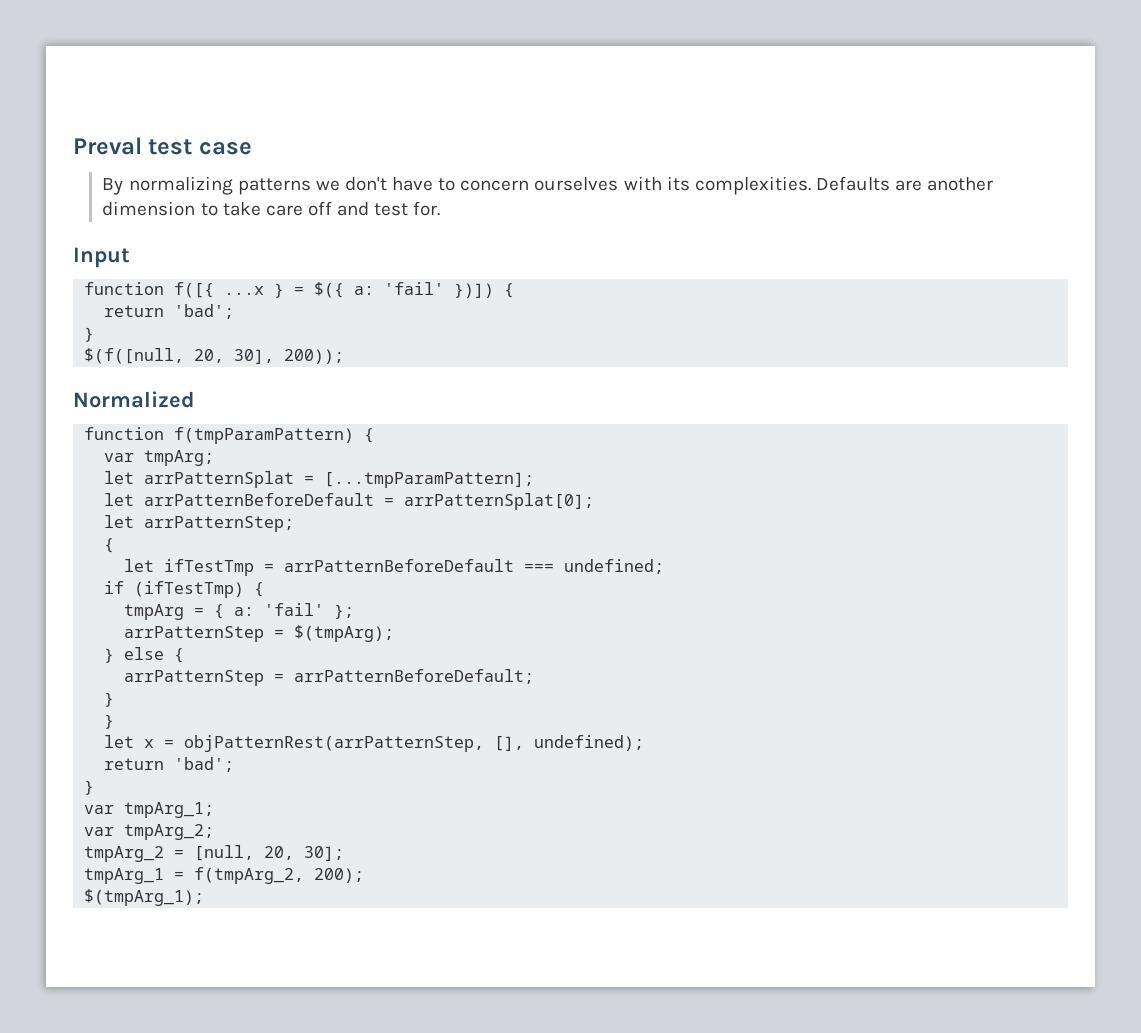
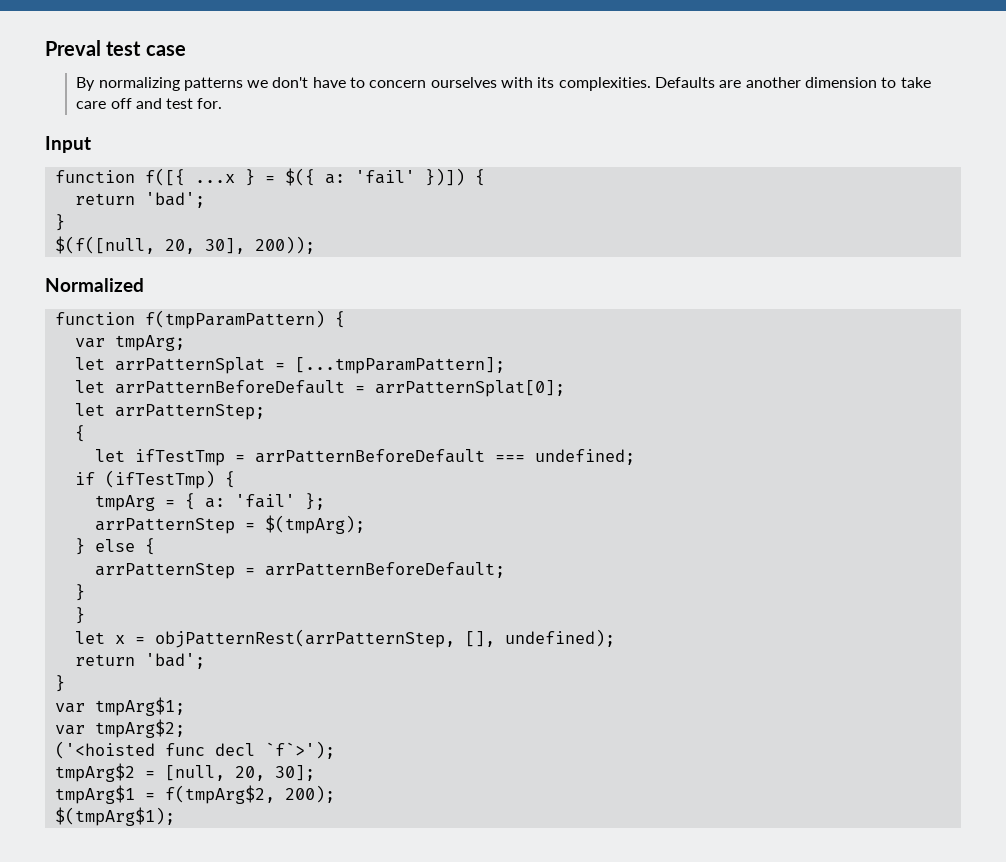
- var tmpArg_1;
- var tmpArg_2;
- tmpArg_2 = [null, 20, 30];
+ var tmpArg$1;
+ var tmpArg$2;
+ ('<hoisted func decl `f`>');
+ tmpArg$2 = [null, 20, 30];
- tmpArg_1 = f(tmpArg_2, 200);
+ tmpArg$1 = f(tmpArg$2, 200);
- $(tmpArg_1);
+ $(tmpArg$1);

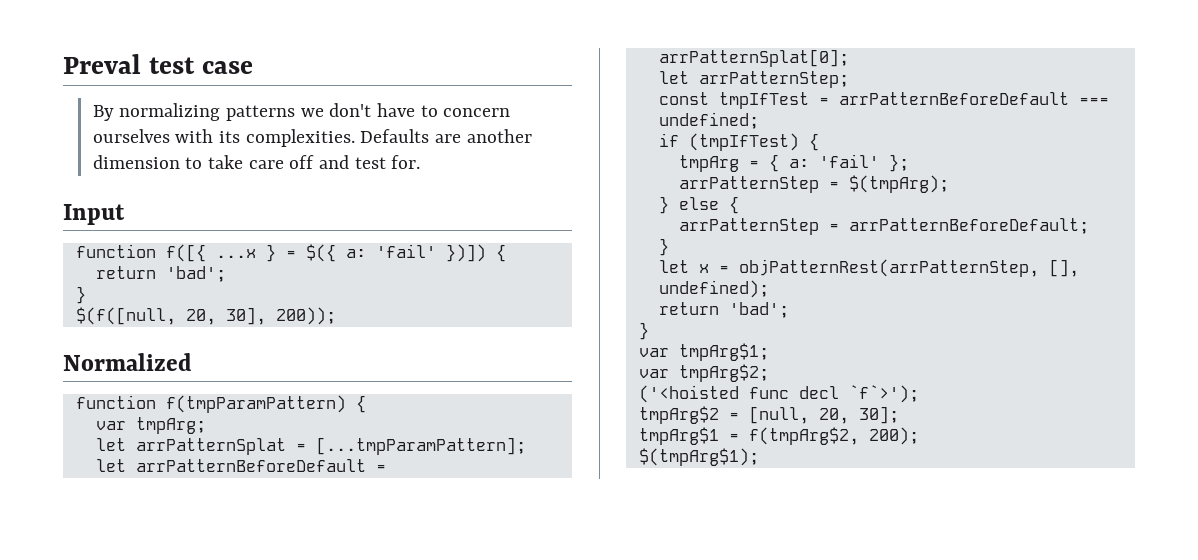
  let arrPatternStep;
- {
- let ifTestTmp = arrPatternBeforeDefault === undefined;
+ const tmpIfTest = arrPatternBeforeDefault === undefined;
- if (ifTestTmp) {
+ if (tmpIfTest) {
  arrPatternStep = arrPatternBeforeDefault;
- }

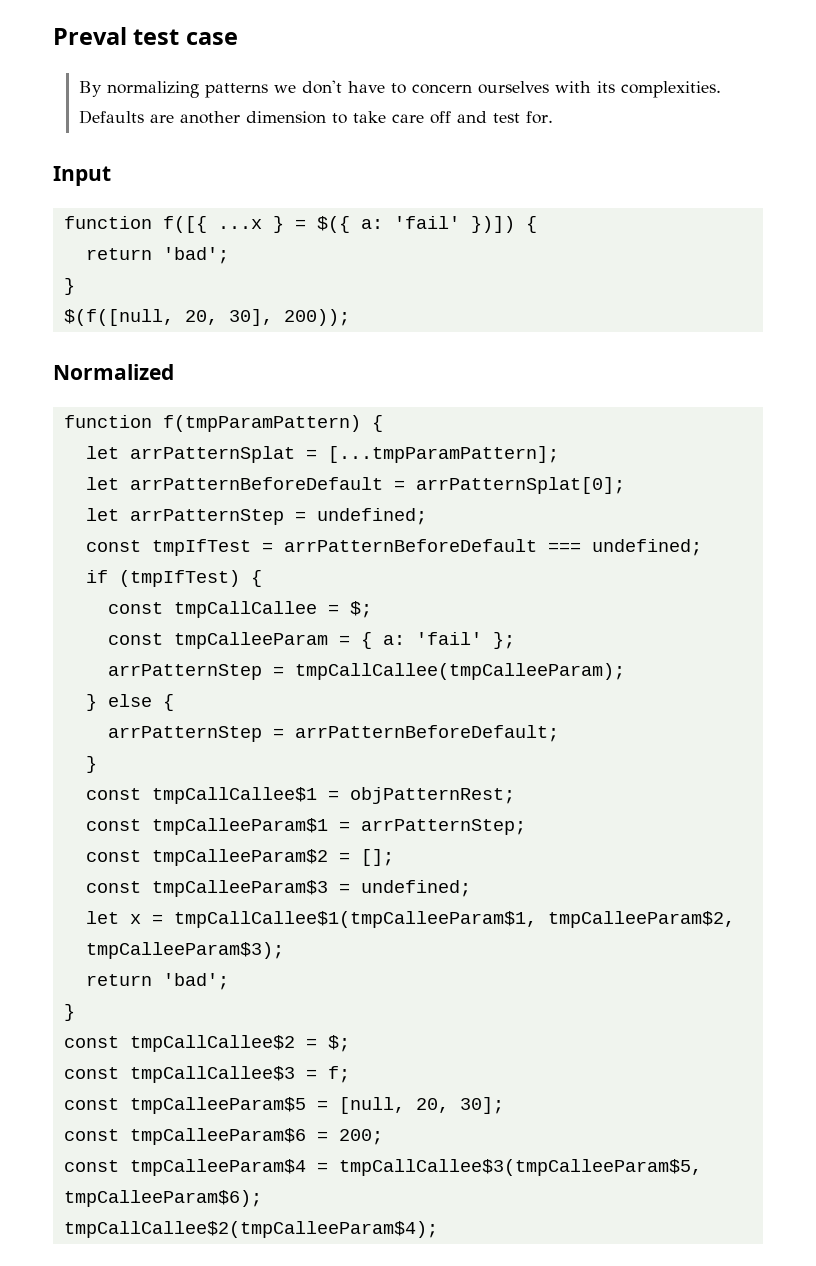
- var tmpArg;
- let arrPatternStep;
+ let arrPatternStep = undefined;
- tmpArg = { a: 'fail' };
+ const tmpCallCallee = $;
+ const tmpCalleeParam = { a: 'fail' };
- arrPatternStep = $(tmpArg);
+ arrPatternStep = tmpCallCallee(tmpCalleeParam);
+ const tmpCallCallee$1 = objPatternRest;
+ const tmpCalleeParam$1 = arrPatternStep;
+ const tmpCalleeParam$2 = [];
+ const tmpCalleeParam$3 = undefined;
- let x = objPatternRest(arrPatternStep, [], undefined);
+ let x = tmpCallCallee$1(tmpCalleeParam$1, tmpCalleeParam$2, tmpCalleeParam$3);
  return 'bad';
  }
- var tmpArg$1;
- var tmpArg$2;
- ('<hoisted func decl `f`>');
- tmpArg$2 = [null, 20, 30];
- tmpArg$1 = f(tmpArg$2, 200);
- $(tmpArg$1);
+ const tmpCallCallee$2 = $;
+ const tmpCallCallee$3 = f;
+ const tmpCalleeParam$5 = [null, 20, 30];
+ const tmpCalleeParam$6 = 200;
+ const tmpCalleeParam$4 = tmpCallCallee$3(tmpCalleeParam$5, tmpCalleeParam$6);
+ tmpCallCallee$2(tmpCalleeParam$4);

